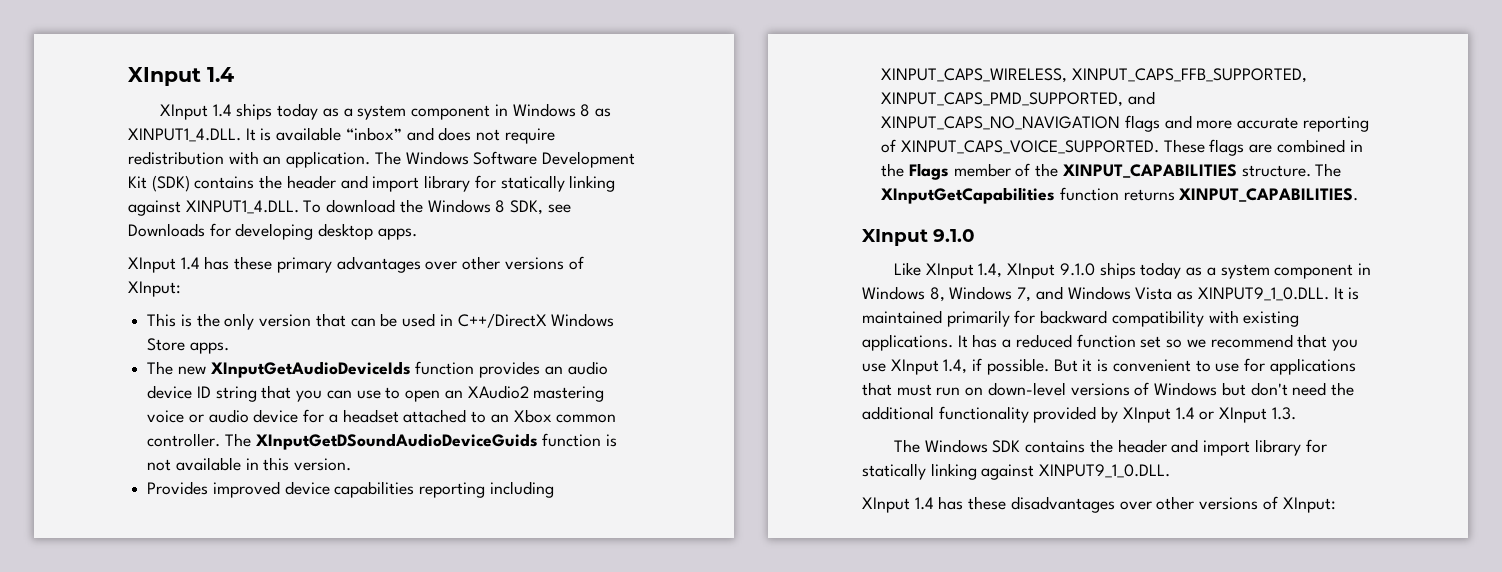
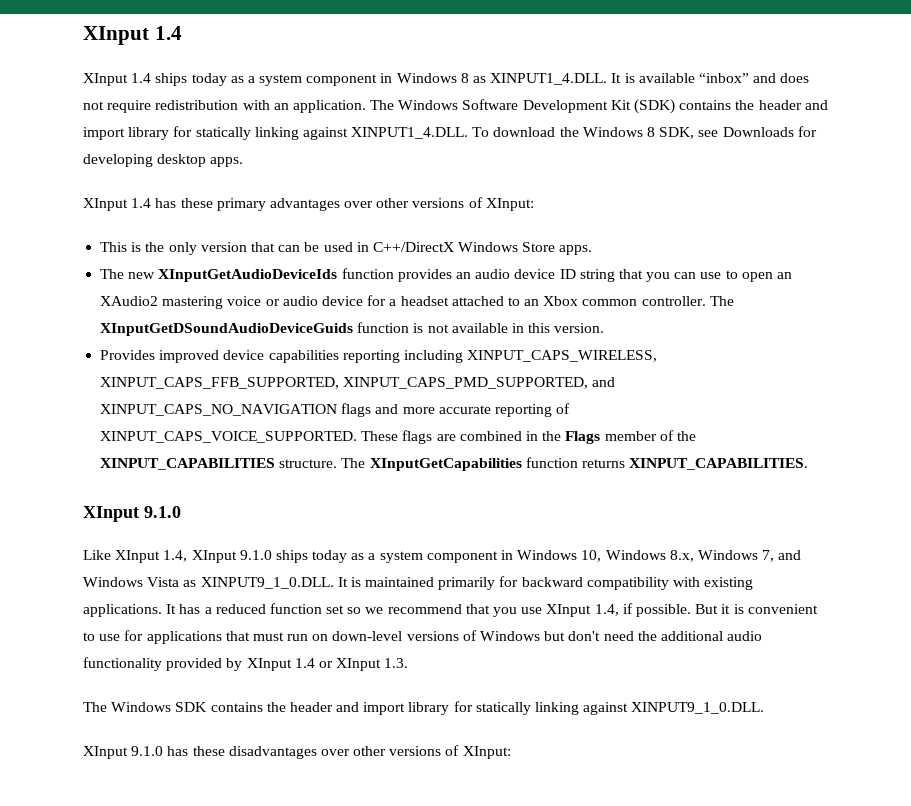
- Like XInput 1.4, XInput 9.1.0 ships today as a system component in Windows 8, Windows 7, and Windows Vista as XINPUT9_1_0.DLL. It is maintained primarily for backward compatibility with existing applications.
+ Like XInput 1.4, XInput 9.1.0 ships today as a system component in Windows 10, Windows 8.x, Windows 7, and Windows Vista as XINPUT9_1_0.DLL. It is maintained primarily for backward compatibility with existing applications.
- But it is convenient to use for applications that must run on down-level versions of Windows but don't need the additional functionality provided by XInput 1.4 or XInput 1.3.
+ But it is convenient to use for applications that must run on down-level versions of Windows but don't need the additional audio functionality provided by XInput 1.4 or XInput 1.3.
- XInput 1.4 has these disadvantages over other versions of XInput:
+ XInput 9.1.0 has these disadvantages over other versions of XInput:

